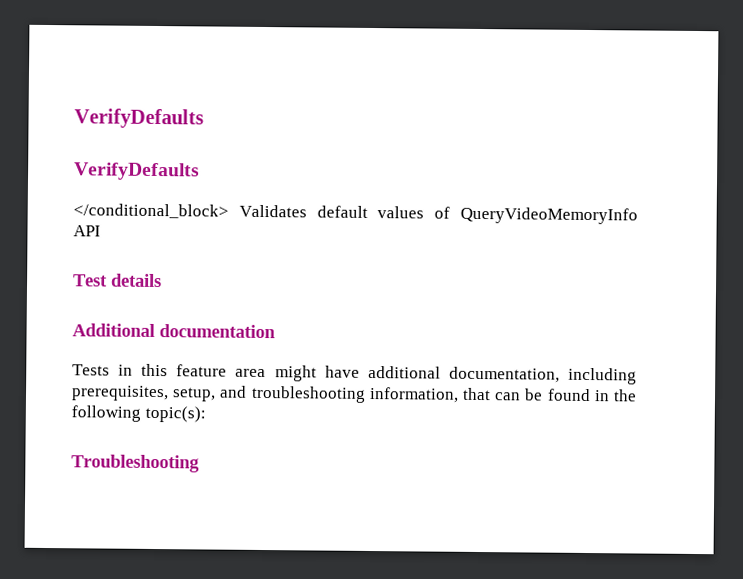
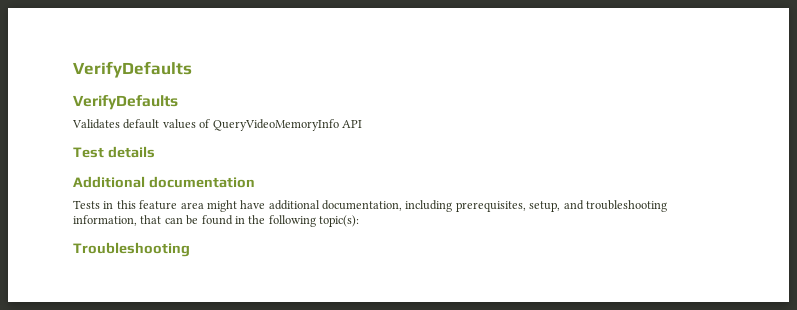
- </conditional_block> Validates default values of QueryVideoMemoryInfo API
+ Validates default values of QueryVideoMemoryInfo API

